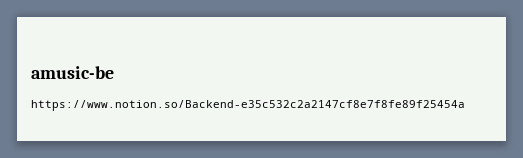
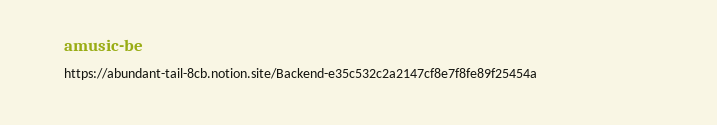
- https://www.notion.so/Backend-e35c532c2a2147cf8e7f8fe89f25454a
+ https://abundant-tail-8cb.notion.site/Backend-e35c532c2a2147cf8e7f8fe89f25454a

